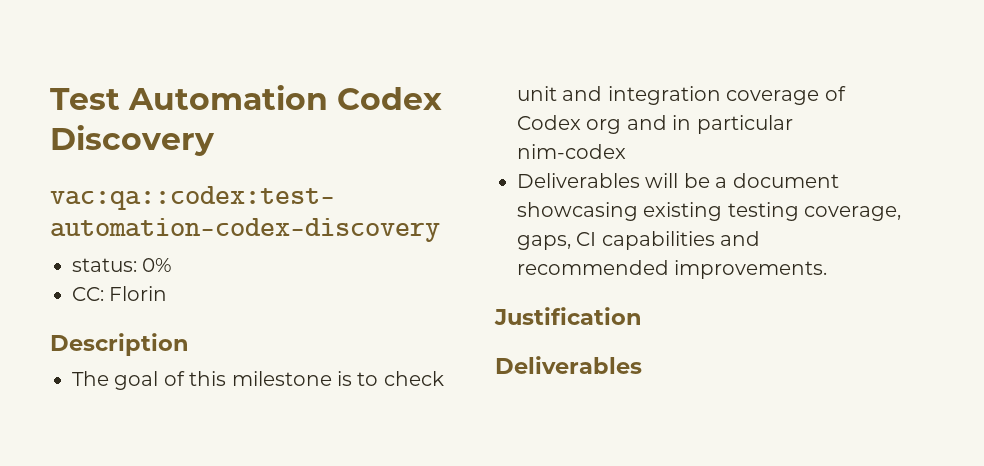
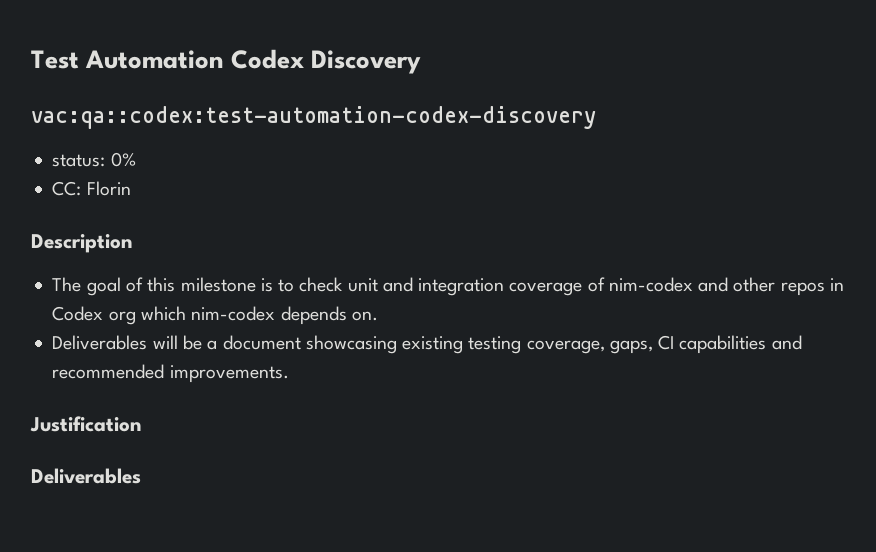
- The goal of this milestone is to check unit and integration coverage of Codex org and in particular nim-codex
+ The goal of this milestone is to check unit and integration coverage of nim-codex and other repos in Codex org which nim-codex depends on.

